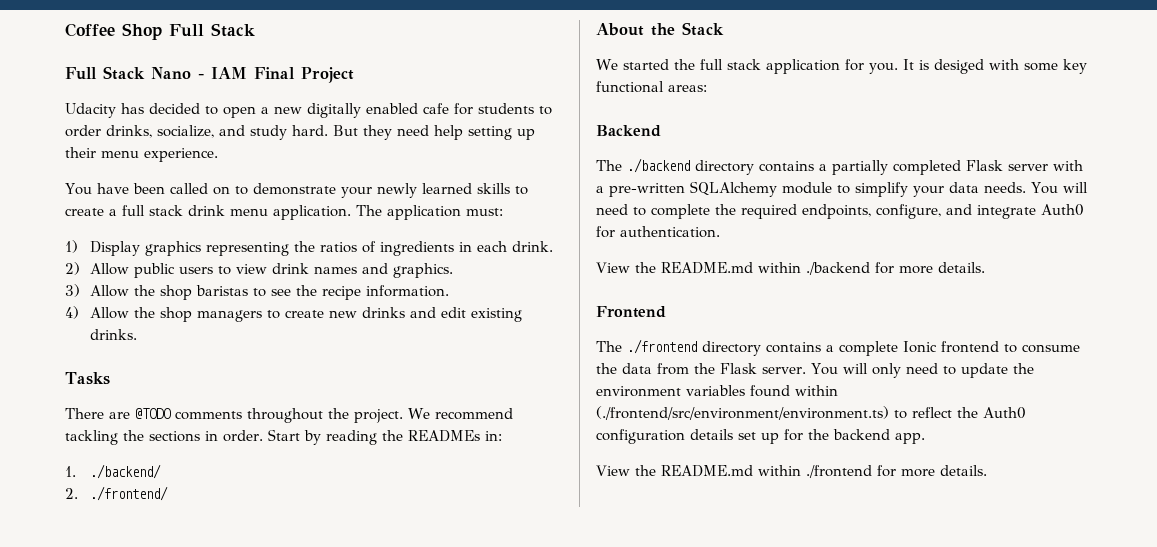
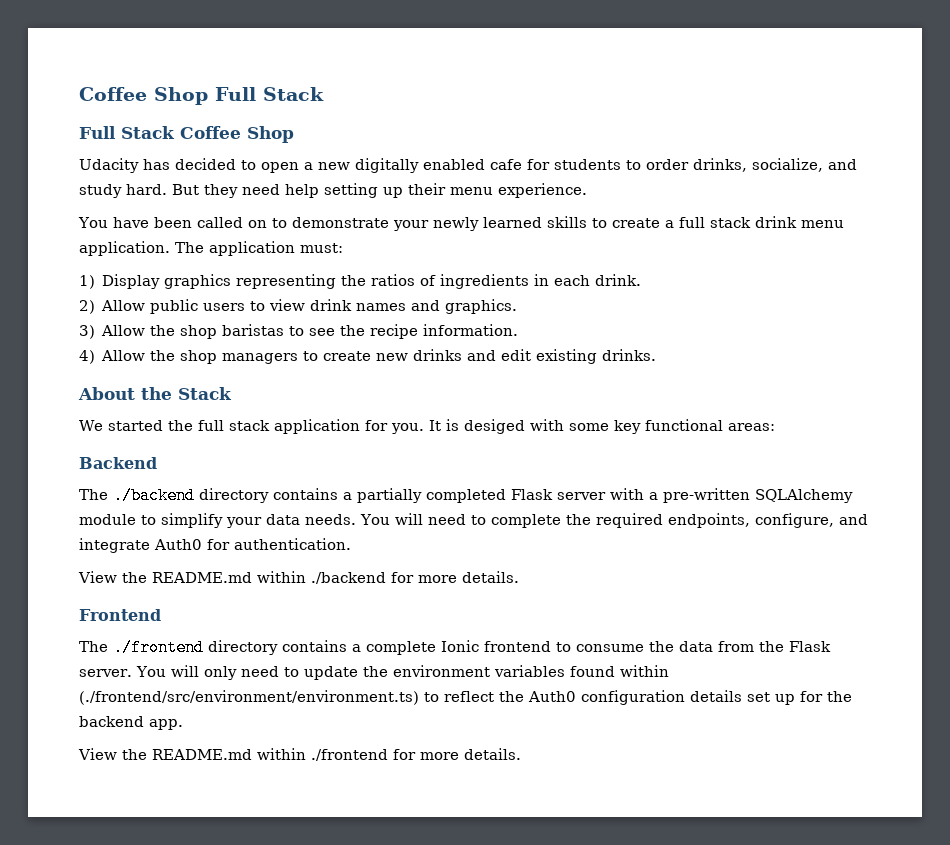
- Full Stack Nano - IAM Final Project
+ Full Stack Coffee Shop
- Tasks
- There are @TODO comments throughout the project. We recommend tackling the sections in order. Start by reading the READMEs in:
- 1. ./backend/
- 2. ./frontend/

